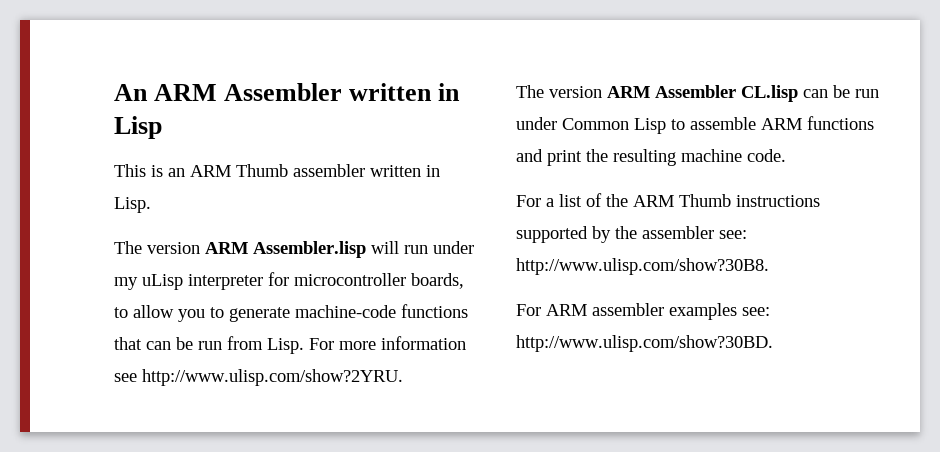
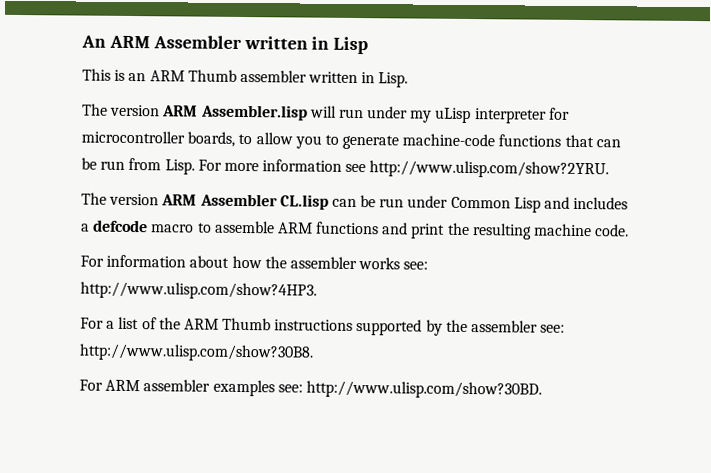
- The version ARM Assembler CL.lisp can be run under Common Lisp to assemble ARM functions and print the resulting machine code.
+ The version ARM Assembler CL.lisp can be run under Common Lisp and includes a defcode macro to assemble ARM functions and print the resulting machine code.
+ For information about how the assembler works see: http://www.ulisp.com/show?4HP3.

